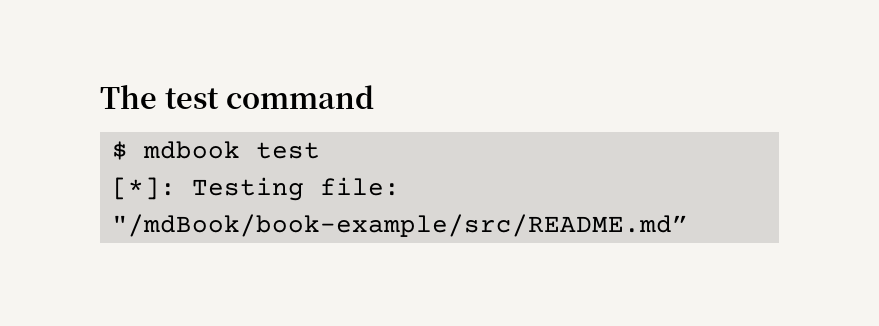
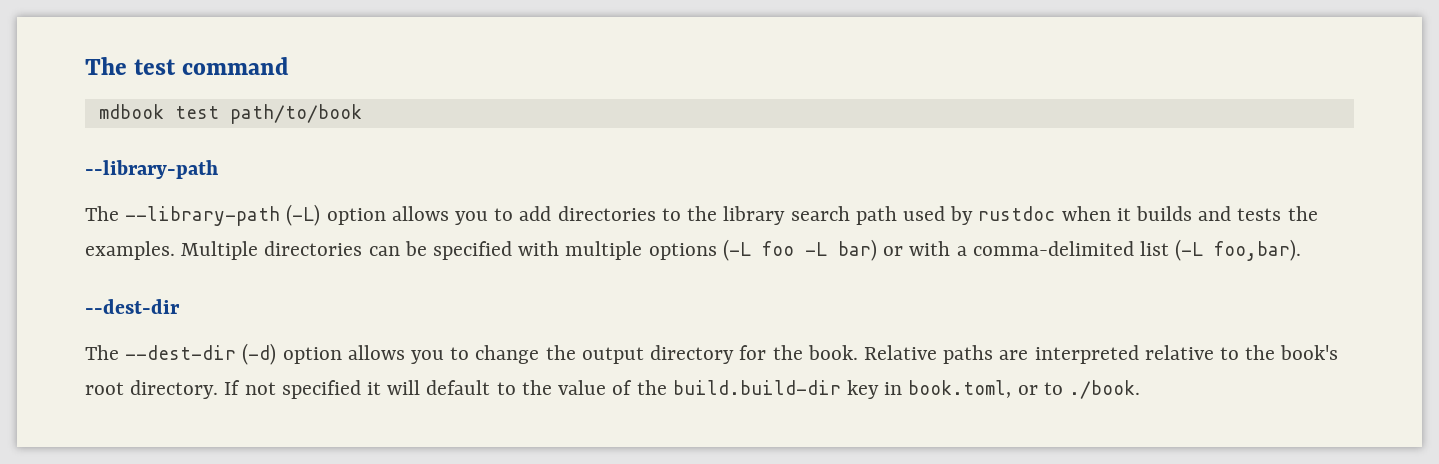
- $ mdbook test
- [*]: Testing file: "/mdBook/book-example/src/README.md”
+ mdbook test path/to/book
+ --library-path
+ The --library-path (-L) option allows you to add directories to the library search path used by rustdoc when it builds and tests the examples. Multiple directories can be specified with multiple options (-L foo -L bar) or with a comma-delimited list (-L foo,bar).
+ --dest-dir
+ The --dest-dir (-d) option allows you to change the output directory for the book. Relative paths are interpreted relative to the book's root directory. If not specified it will default to the value of the build.build-dir key in book.toml, or to ./book.

